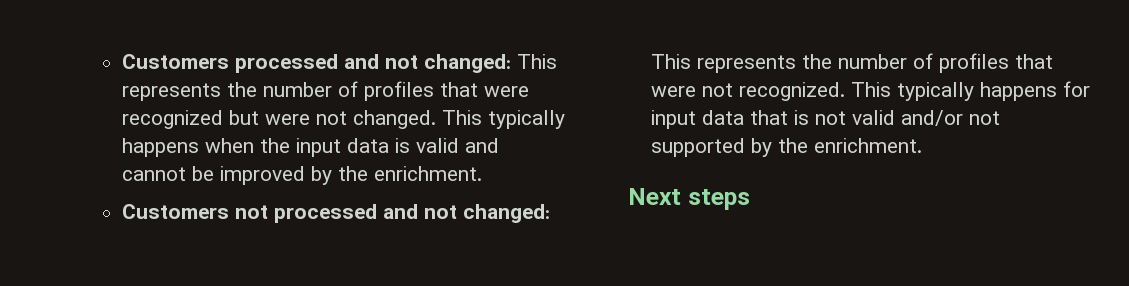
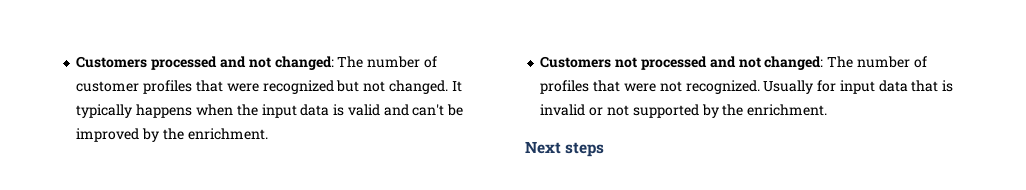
- Customers processed and not changed: This represents the number of profiles that were recognized but were not changed.
+ Customers processed and not changed: The number of customer profiles that were recognized but not changed.
- This typically happens when the input data is valid and cannot be improved by the enrichment.
+ It typically happens when the input data is valid and can't be improved by the enrichment.
- Customers not processed and not changed: This represents the number of profiles that were not recognized.
+ Customers not processed and not changed: The number of profiles that were not recognized.
- This typically happens for input data that is not valid and/or not supported by the enrichment.
+ Usually for input data that is invalid or not supported by the enrichment.

